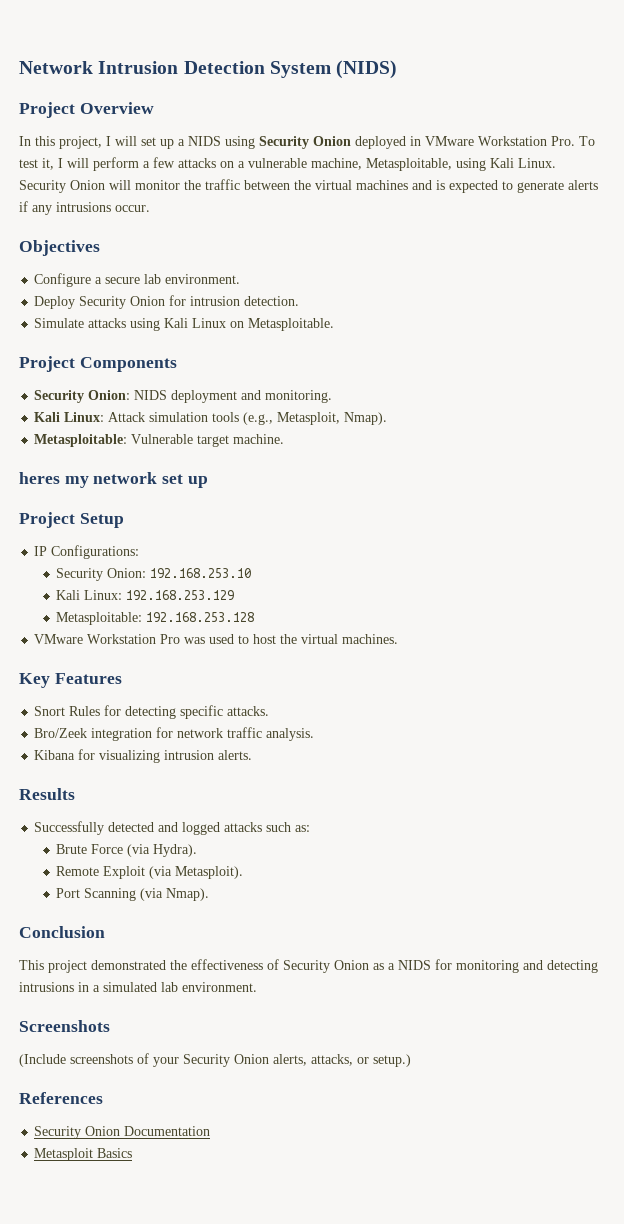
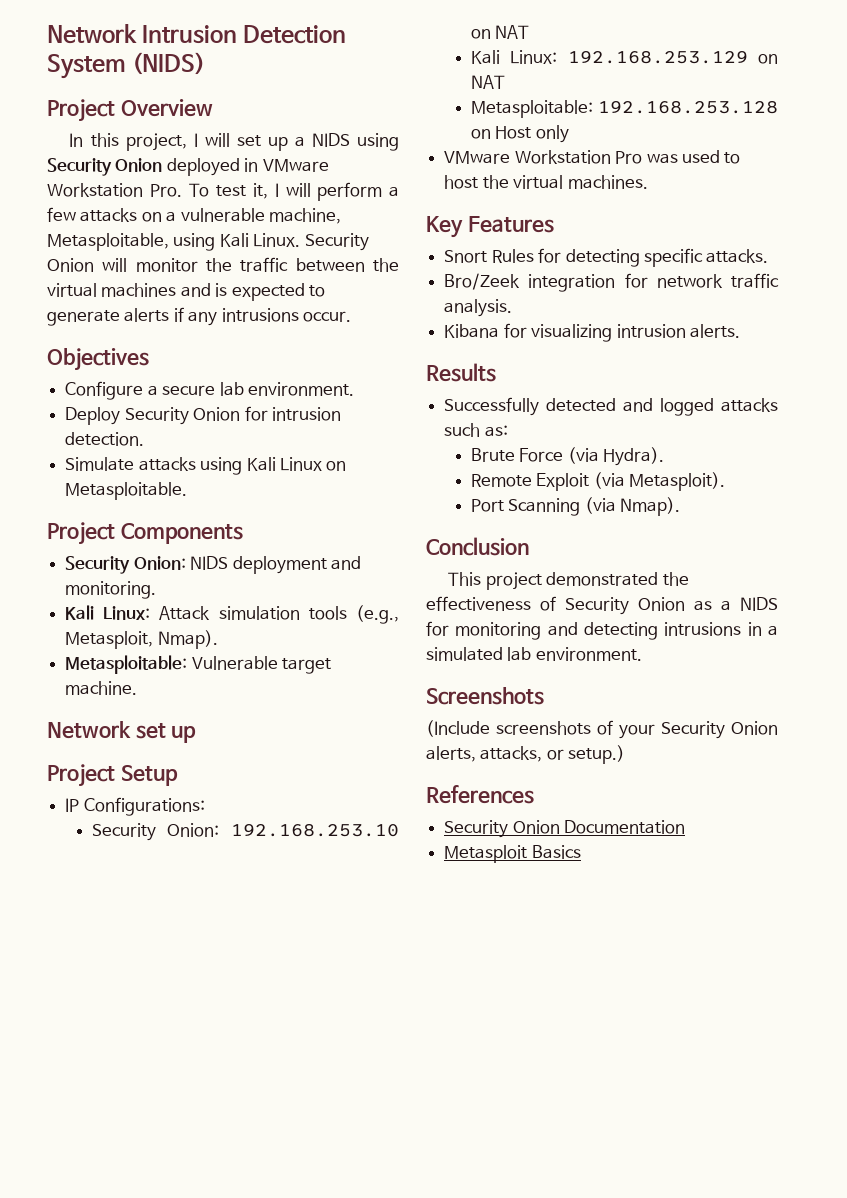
- heres my network set up
+ Network set up
- Security Onion: 192.168.253.10
+ Security Onion: 192.168.253.10 on NAT
- Kali Linux: 192.168.253.129
+ Kali Linux: 192.168.253.129 on NAT
- Metasploitable: 192.168.253.128
+ Metasploitable: 192.168.253.128 on Host only

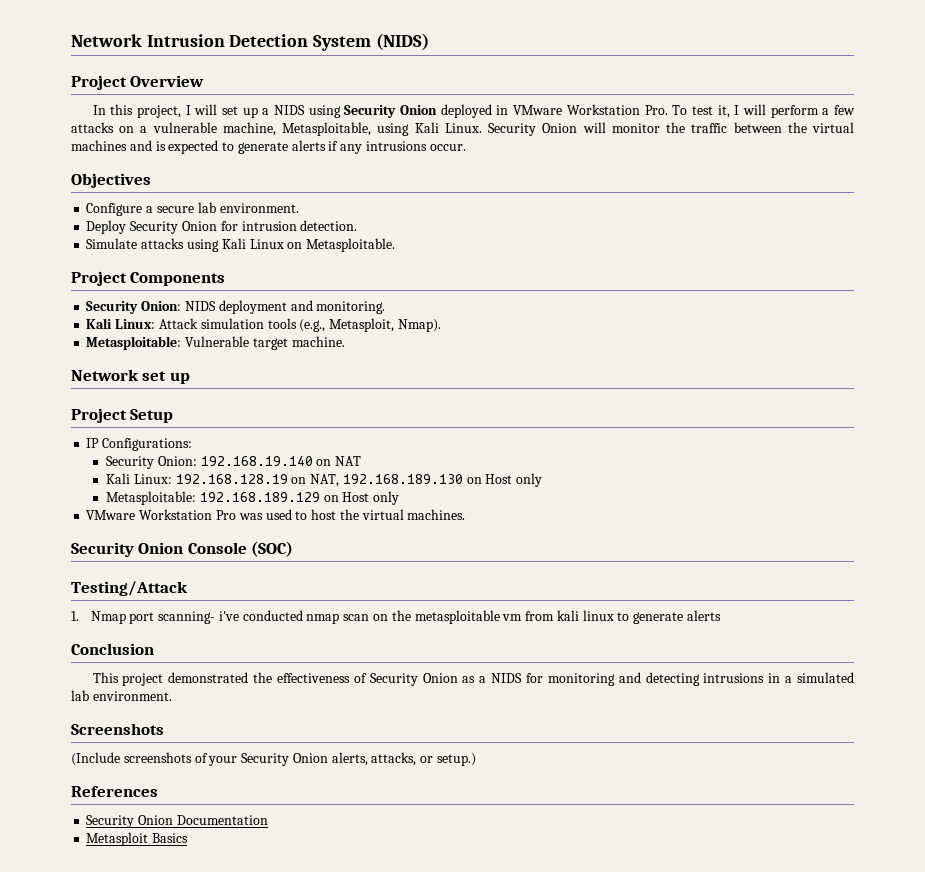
- Security Onion: 192.168.253.10 on NAT
+ Security Onion: 192.168.19.140 on NAT
- Kali Linux: 192.168.253.129 on NAT
- Metasploitable: 192.168.253.128 on Host only
+ Kali Linux: 192.168.128.19 on NAT, 192.168.189.130 on Host only
+ Metasploitable: 192.168.189.129 on Host only
- Key Features
- Snort Rules for detecting specific attacks.
- Bro/Zeek integration for network traffic analysis.
- Kibana for visualizing intrusion alerts.
- Results
- Successfully detected and logged attacks such as:
- Brute Force (via Hydra).
- Remote Exploit (via Metasploit).
- Port Scanning (via Nmap).
+ Security Onion Console (SOC)
+ Testing/Attack
+ 1. Nmap port scanning- i've conducted nmap scan on the metasploitable vm from kali linux to generate alerts

